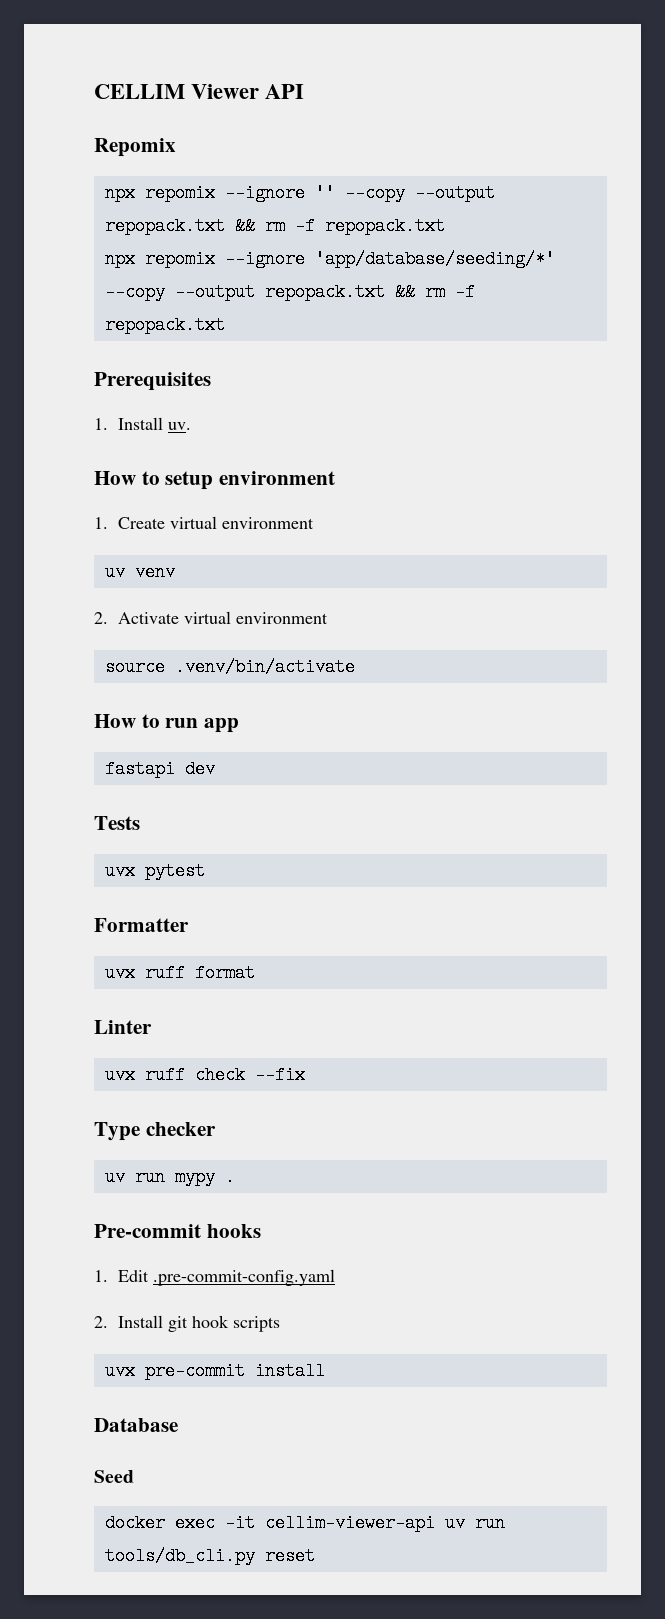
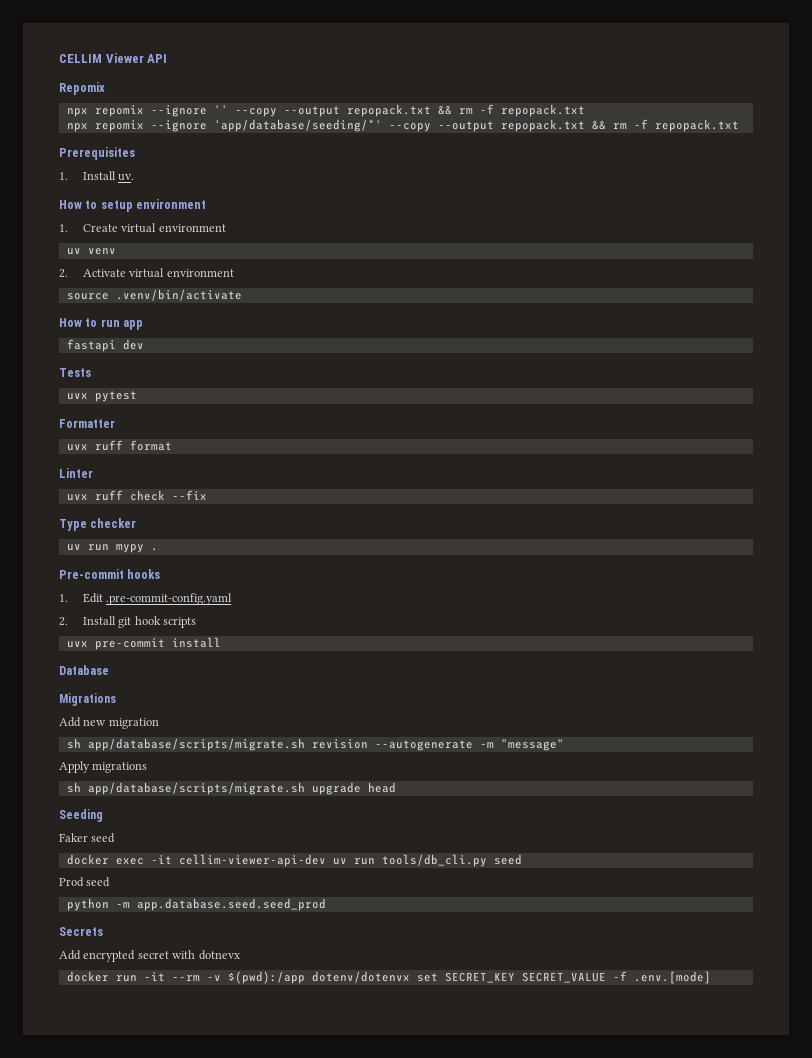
- Seed
+ Migrations
+ Add new migration
+ sh app/database/scripts/migrate.sh revision --autogenerate -m "message"
+ Apply migrations
+ sh app/database/scripts/migrate.sh upgrade head
+ Seeding
+ Faker seed
- docker exec -it cellim-viewer-api uv run tools/db_cli.py reset
+ docker exec -it cellim-viewer-api-dev uv run tools/db_cli.py seed
+ Prod seed
+ python -m app.database.seed.seed_prod
+ Secrets
+ Add encrypted secret with dotnevx
+ docker run -it --rm -v $(pwd):/app dotenv/dotenvx set SECRET_KEY SECRET_VALUE -f .env.[mode]

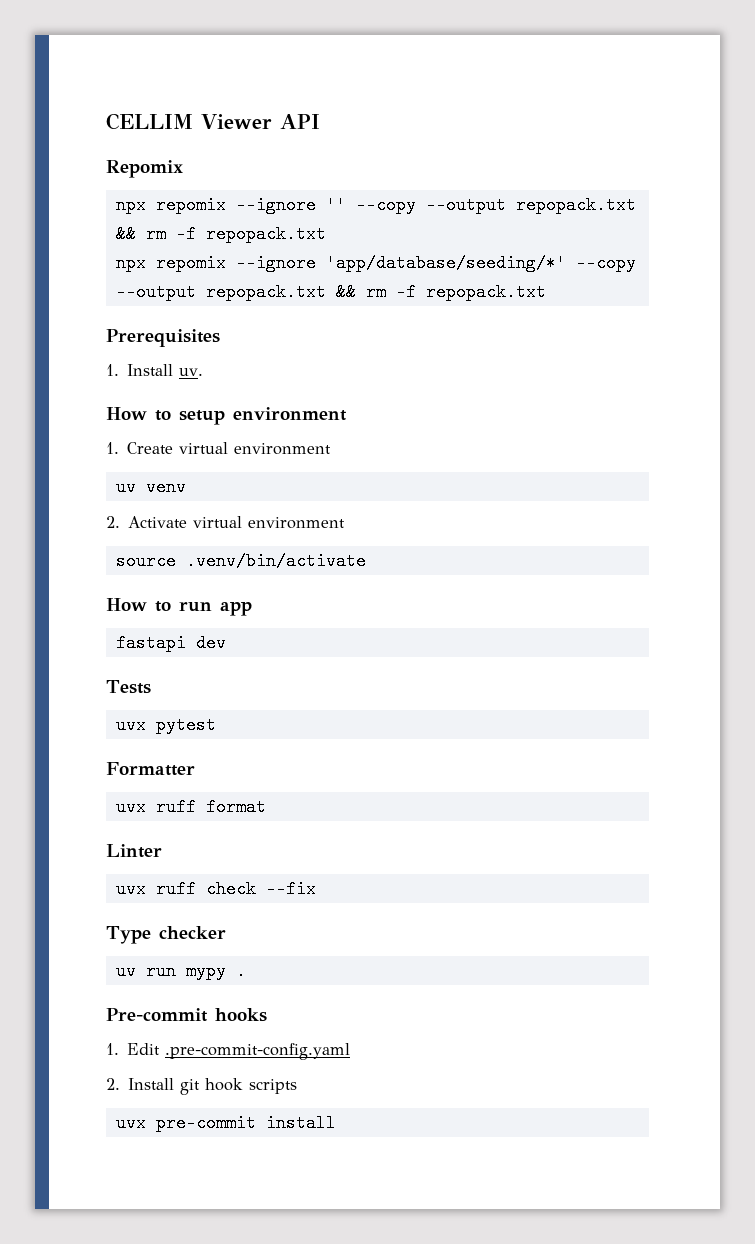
- Database
- Migrations
- Add new migration
- sh app/database/scripts/migrate.sh revision --autogenerate -m "message"
- Apply migrations
- sh app/database/scripts/migrate.sh upgrade head
- Seeding
- Faker seed
- docker exec -it cellim-viewer-api-dev uv run tools/db_cli.py seed
- Prod seed
- python -m app.database.seed.seed_prod
- Secrets
- Add encrypted secret with dotnevx
- docker run -it --rm -v $(pwd):/app dotenv/dotenvx set SECRET_KEY SECRET_VALUE -f .env.[mode]

